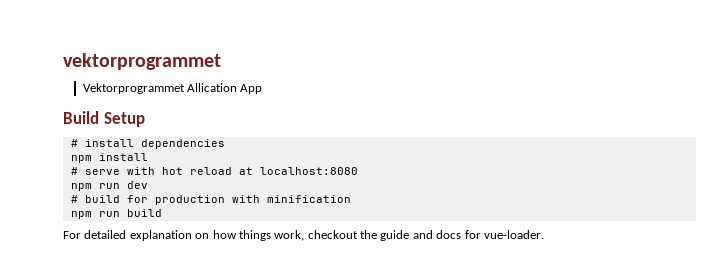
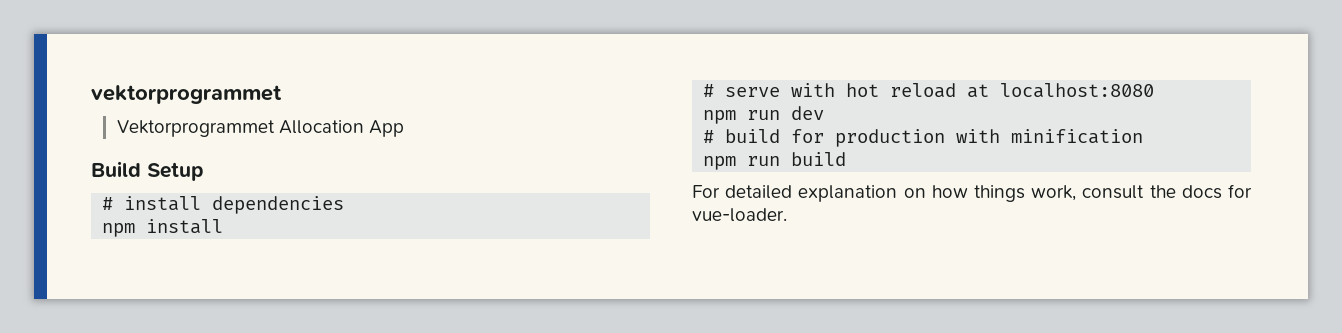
- Vektorprogrammet Allication App
+ Vektorprogrammet Allocation App
- For detailed explanation on how things work, checkout the guide and docs for vue-loader.
+ For detailed explanation on how things work, consult the docs for vue-loader.

